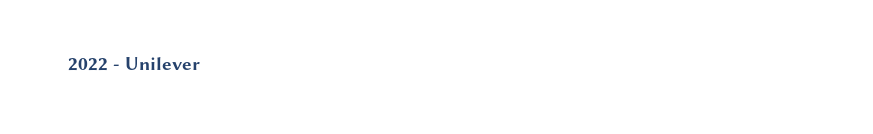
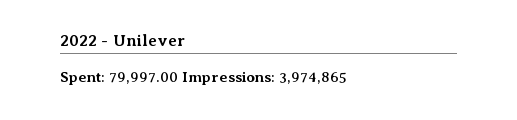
+ Spent: 79,997.00 Impressions: 3,974,865

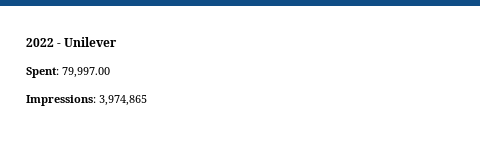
- Spent: 79,997.00 Impressions: 3,974,865
+ Spent: 79,997.00
+ Impressions: 3,974,865

